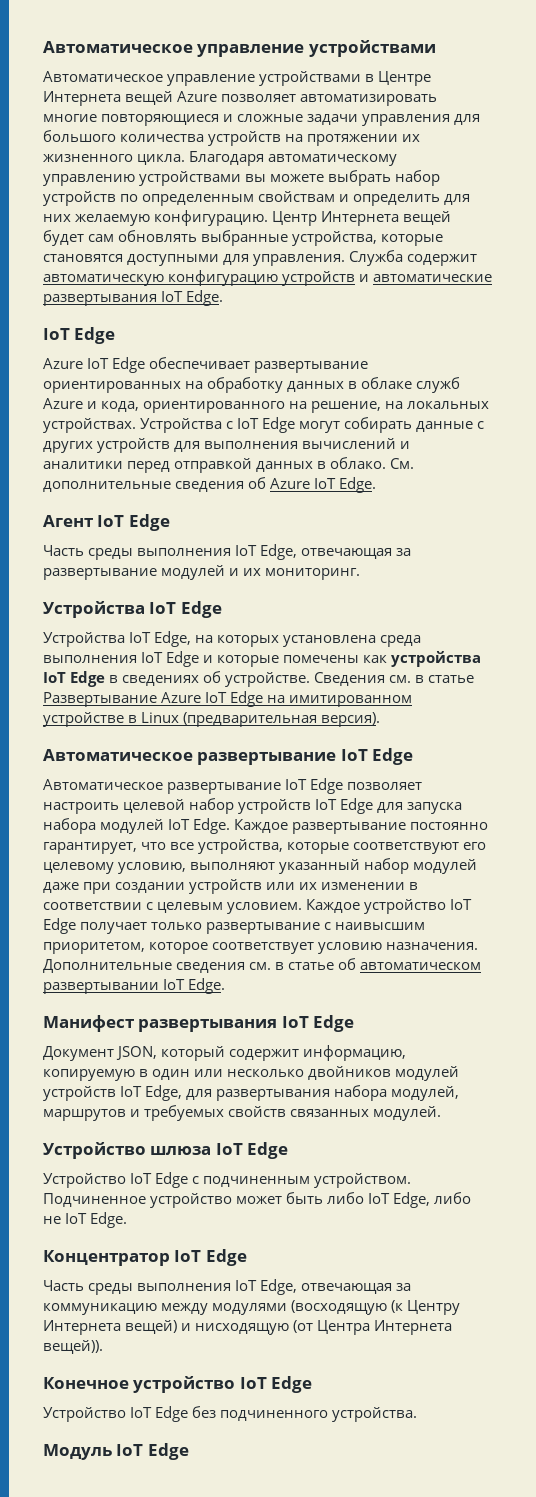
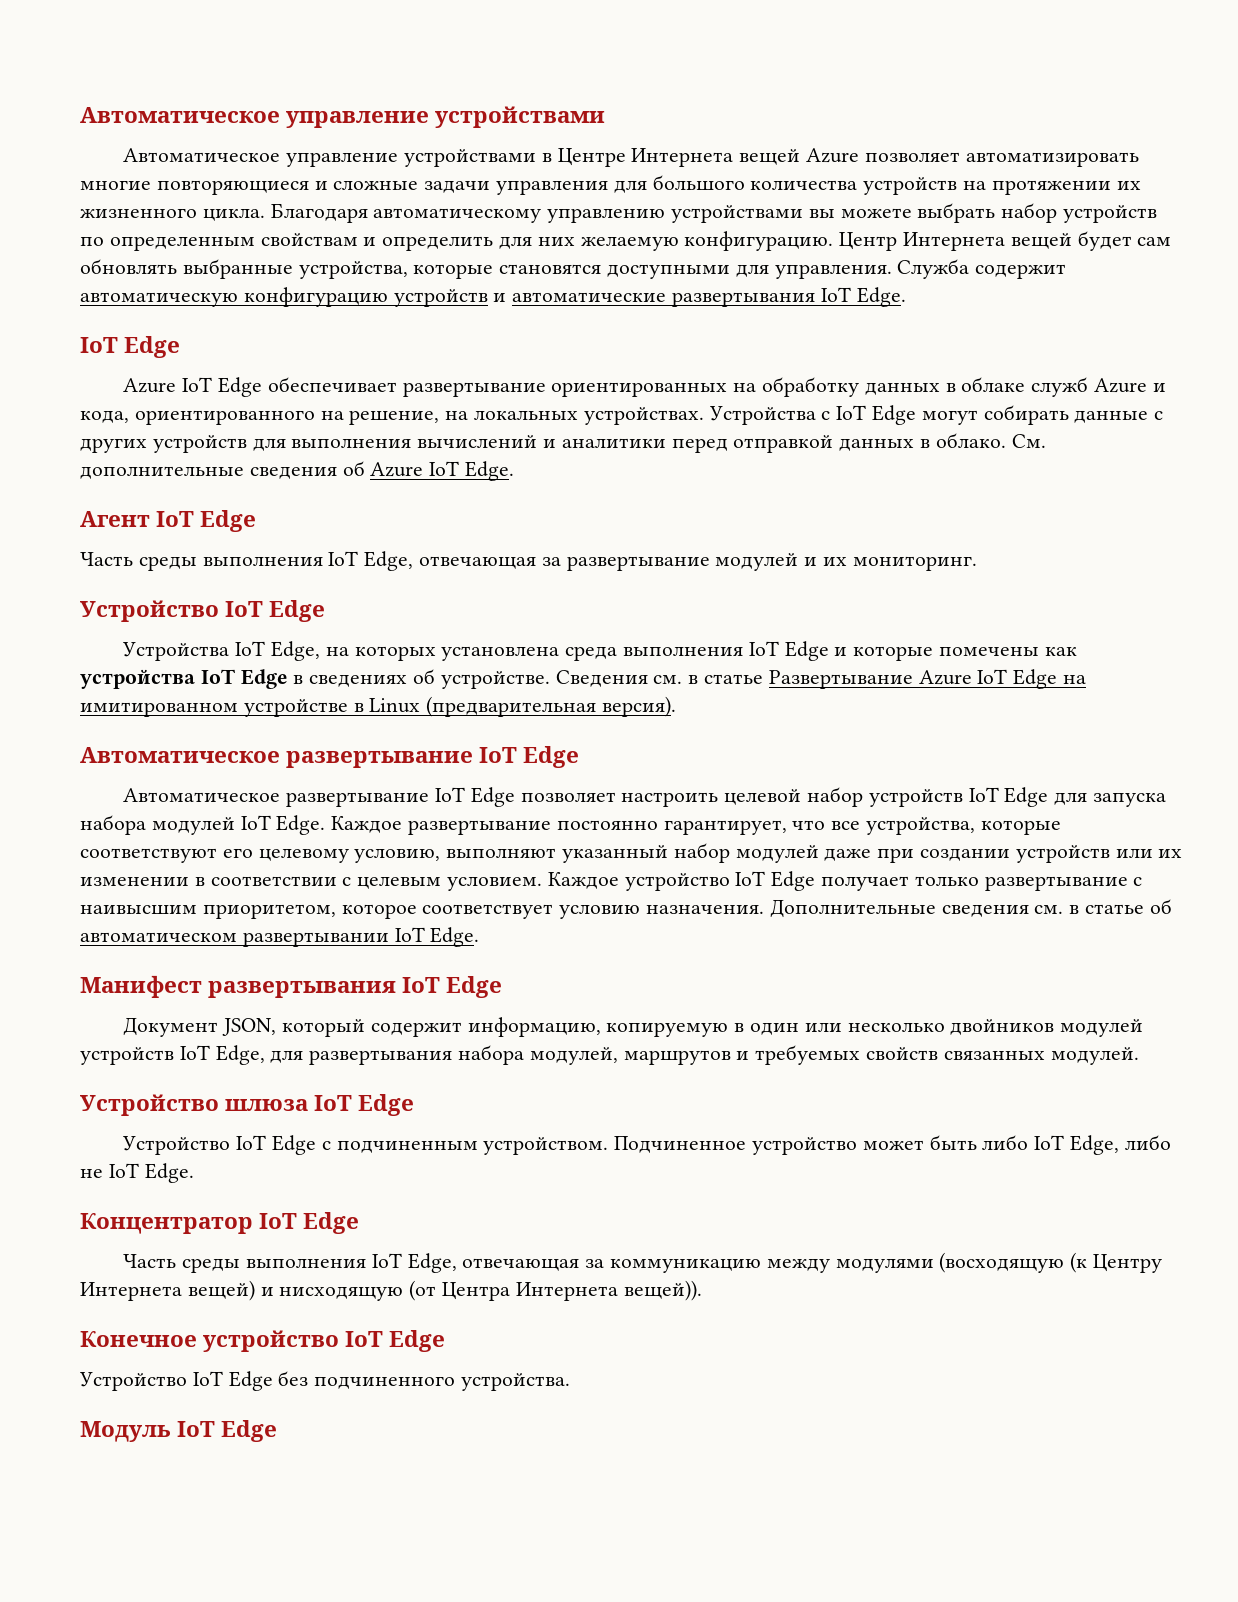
  Часть среды выполнения IoT Edge, отвечающая за развертывание модулей и их мониторинг.
- Устройства IoT Edge
+ Устройство IoT Edge

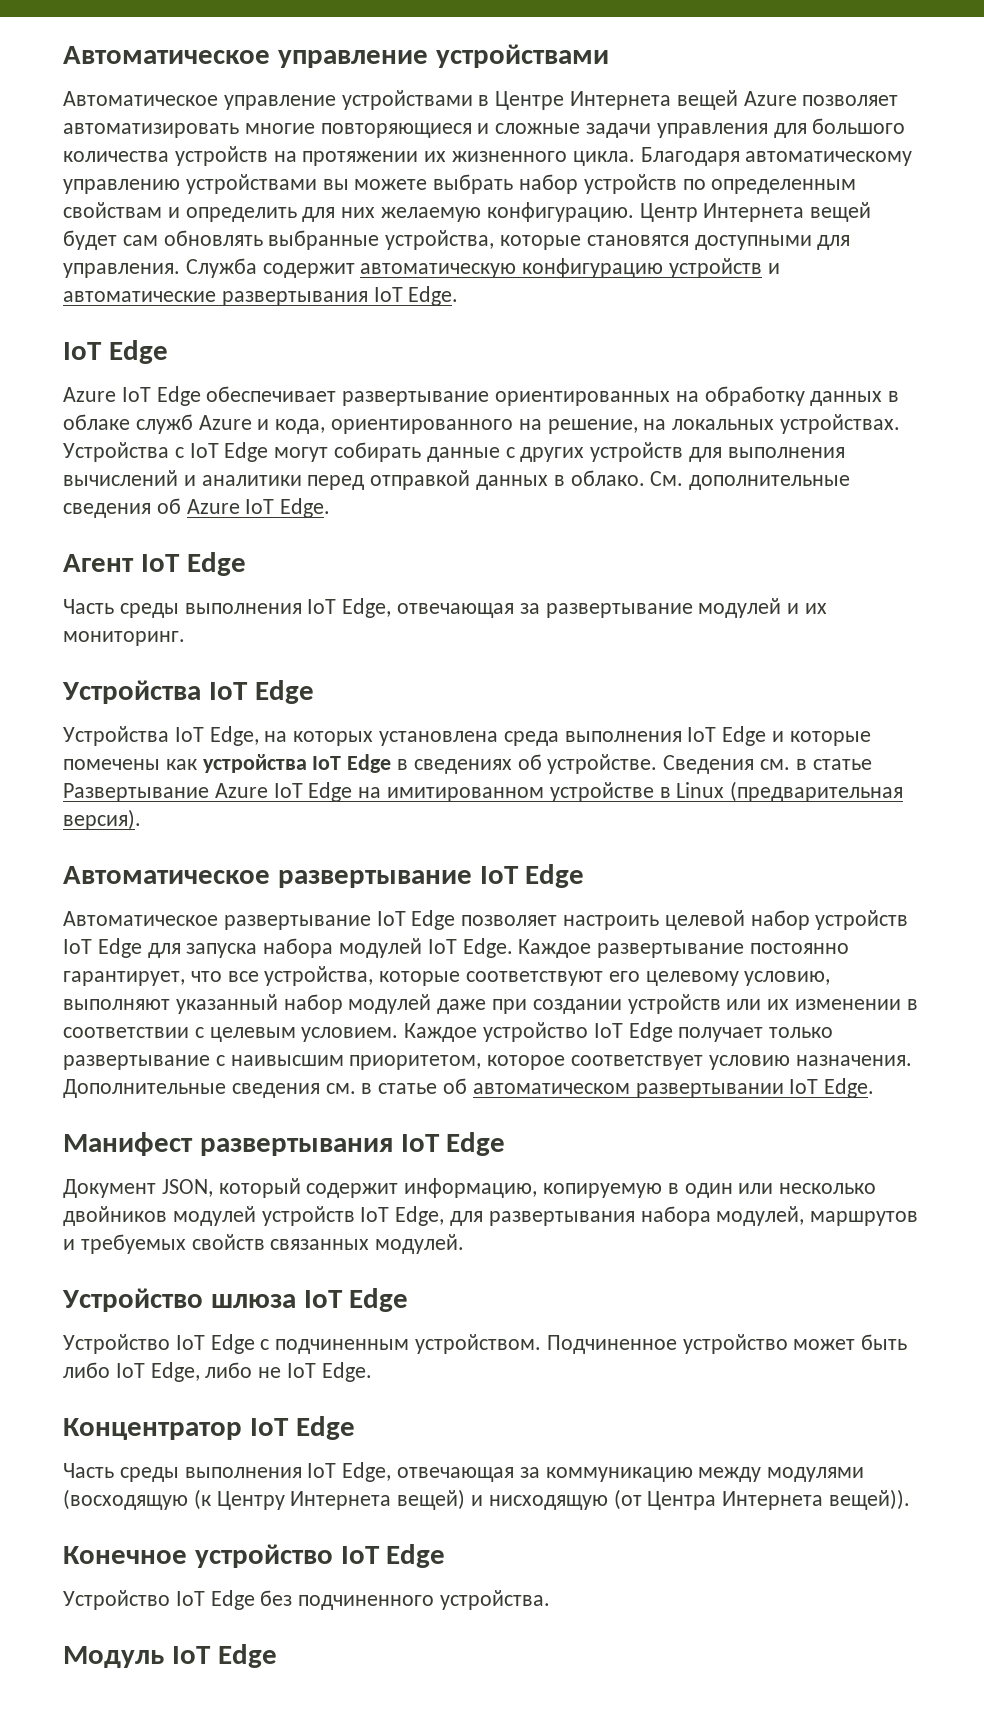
  Часть среды выполнения IoT Edge, отвечающая за развертывание модулей и их мониторинг.
- Устройство IoT Edge
+ Устройства IoT Edge

